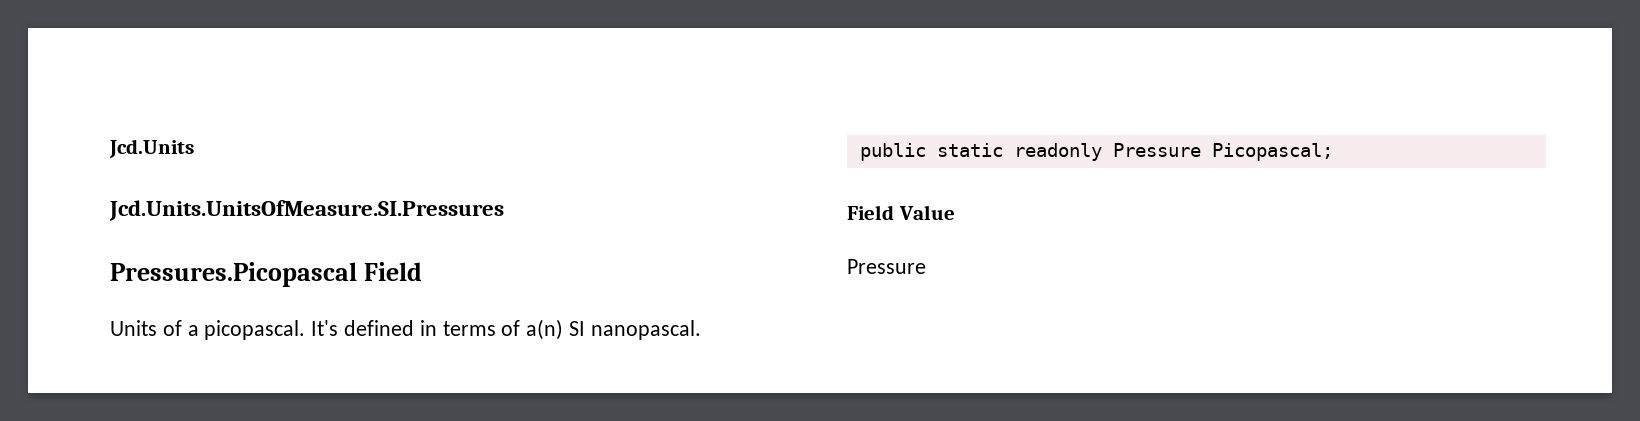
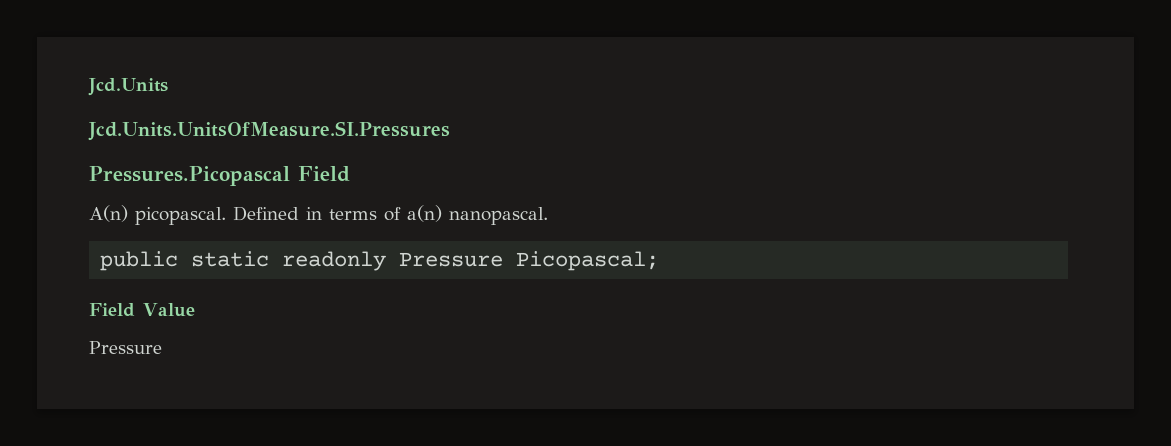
- Units of a picopascal. It's defined in terms of a(n) SI nanopascal.
+ A(n) picopascal. Defined in terms of a(n) nanopascal.

